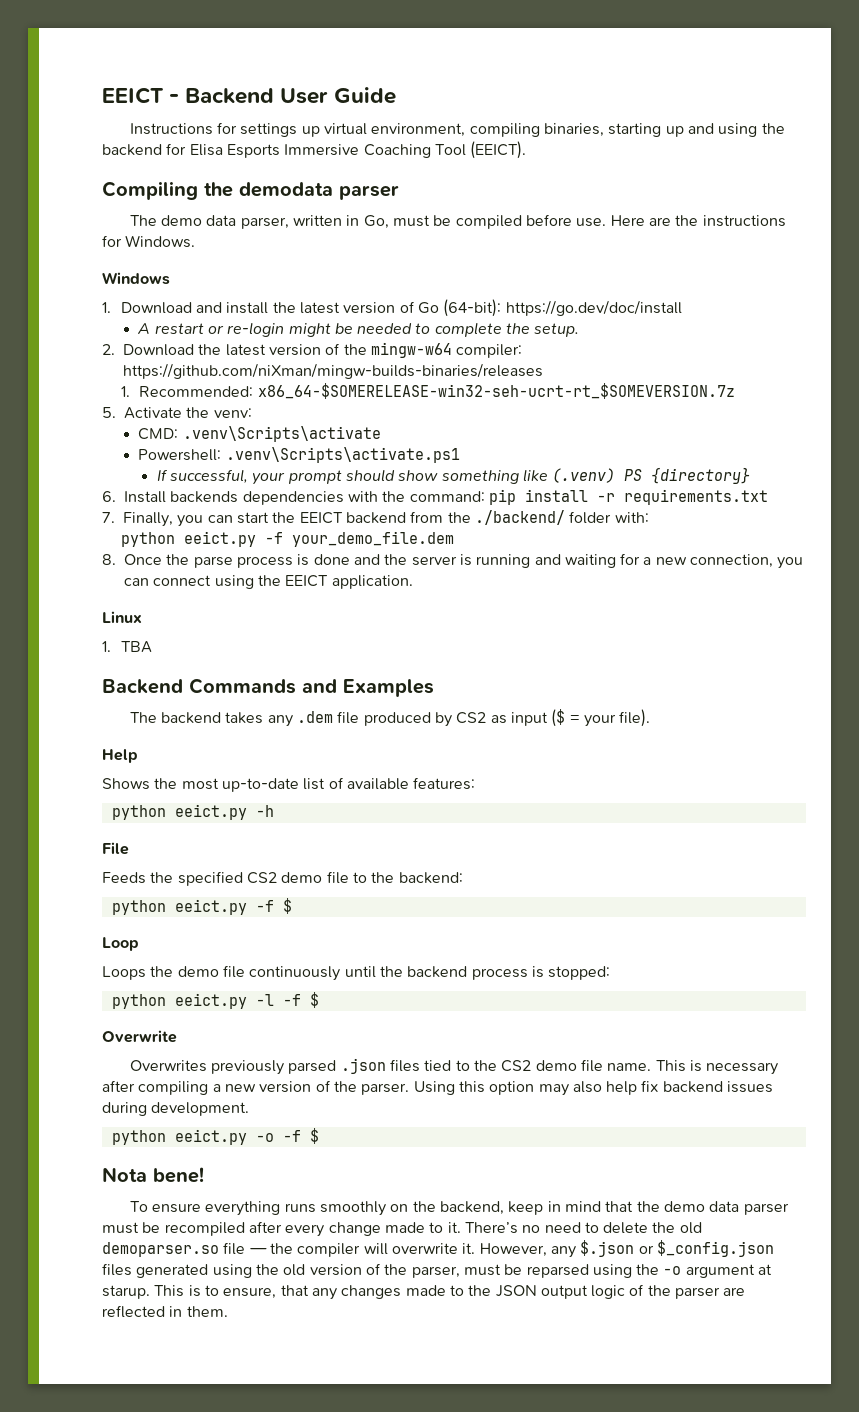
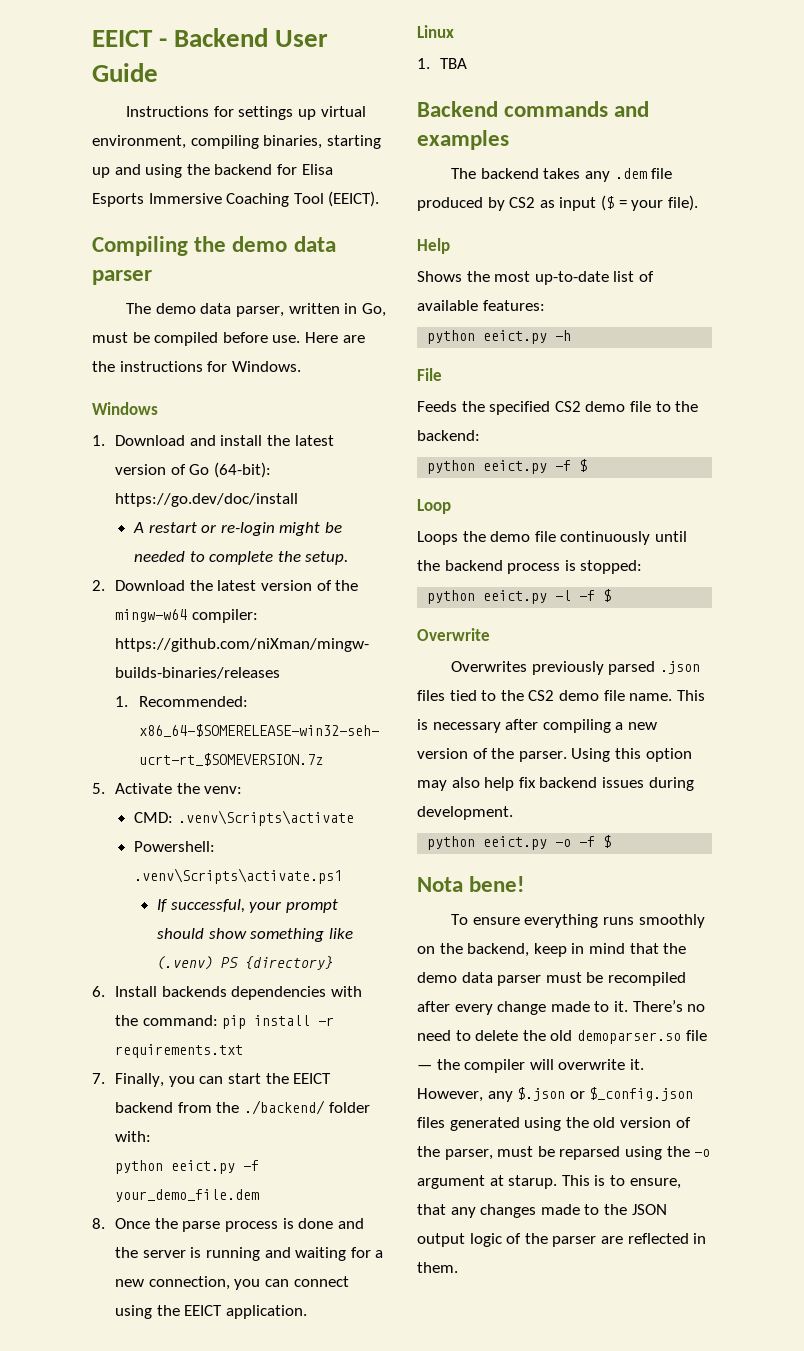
- Compiling the demodata parser
+ Compiling the demo data parser
- Backend Commands and Examples
+ Backend commands and examples

